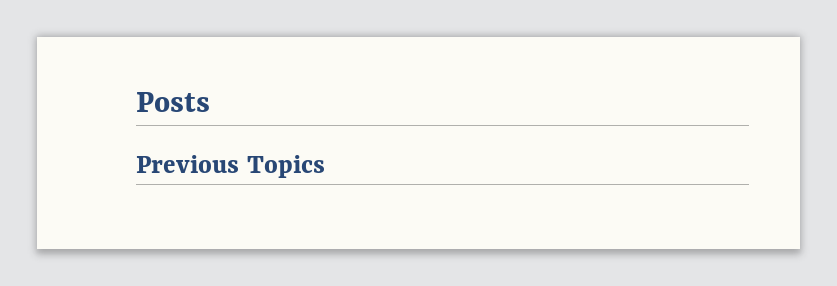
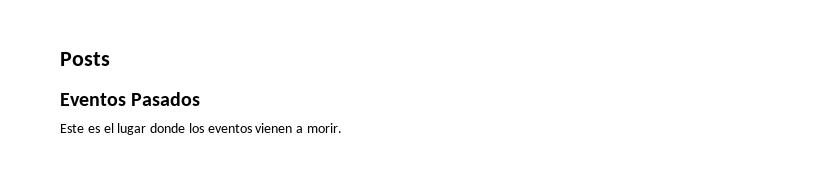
- Previous Topics
+ Eventos Pasados
+ Este es el lugar donde los eventos vienen a morir.

